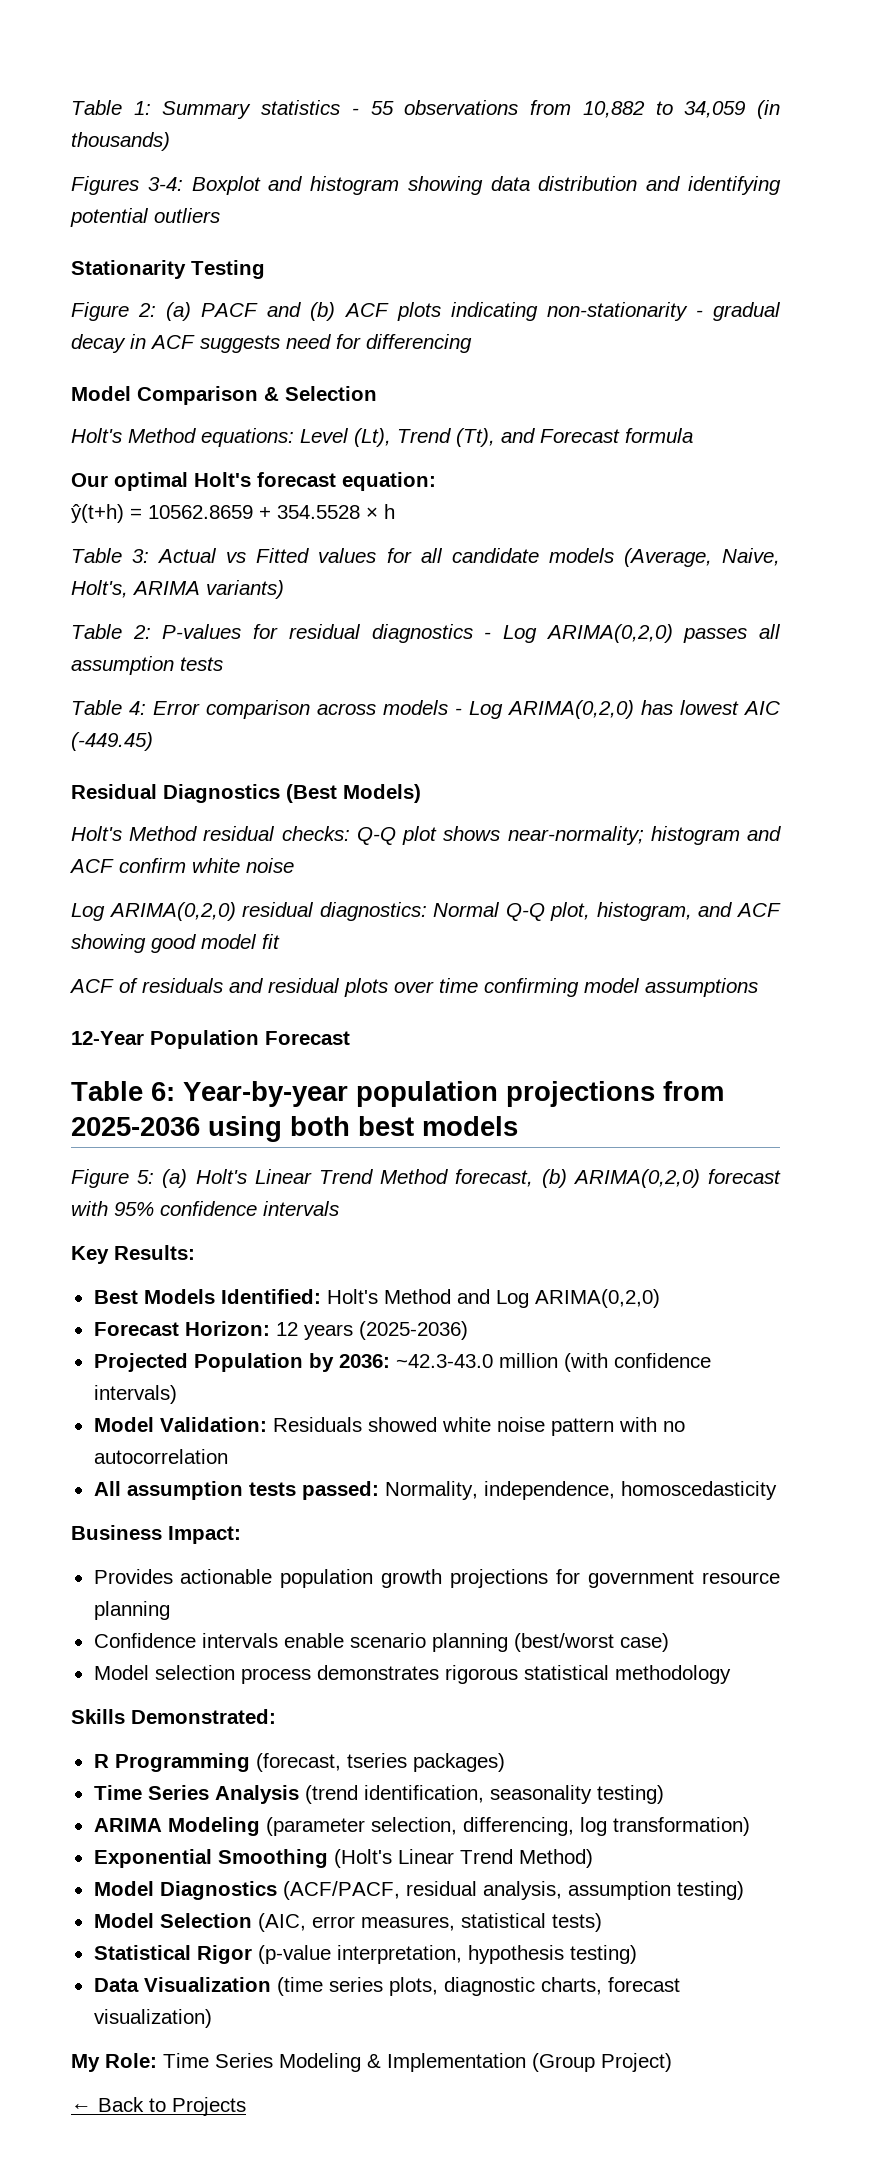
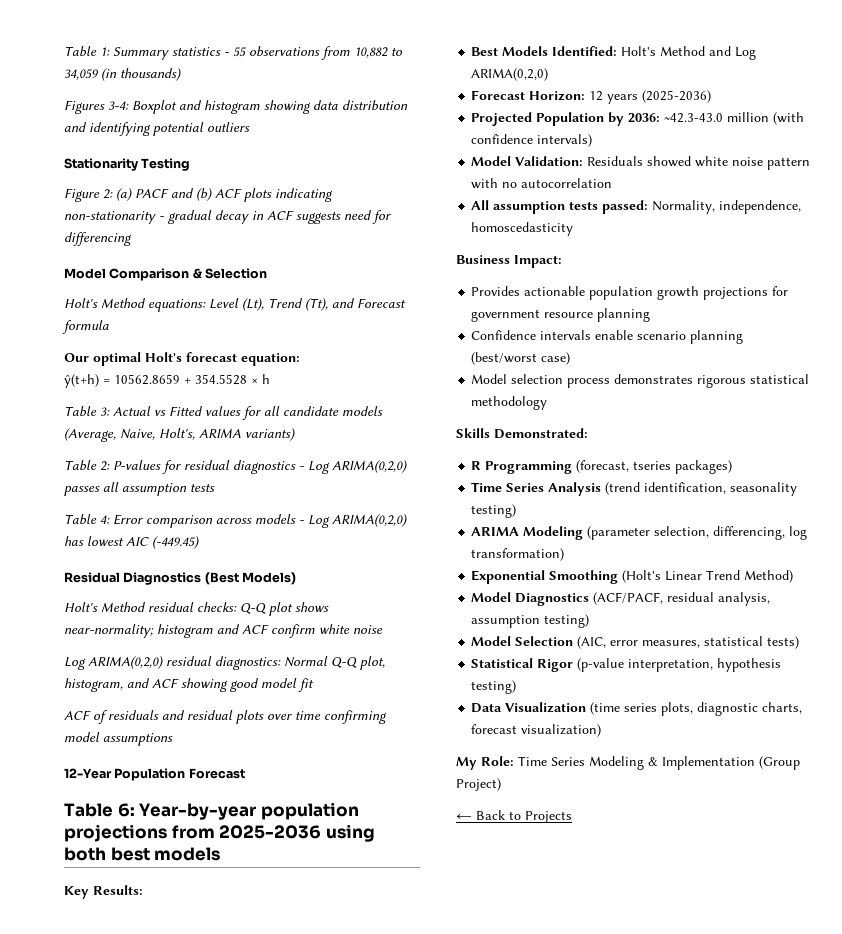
- Figure 5: (a) Holt's Linear Trend Method forecast, (b) ARIMA(0,2,0) forecast with 95% confidence intervals

